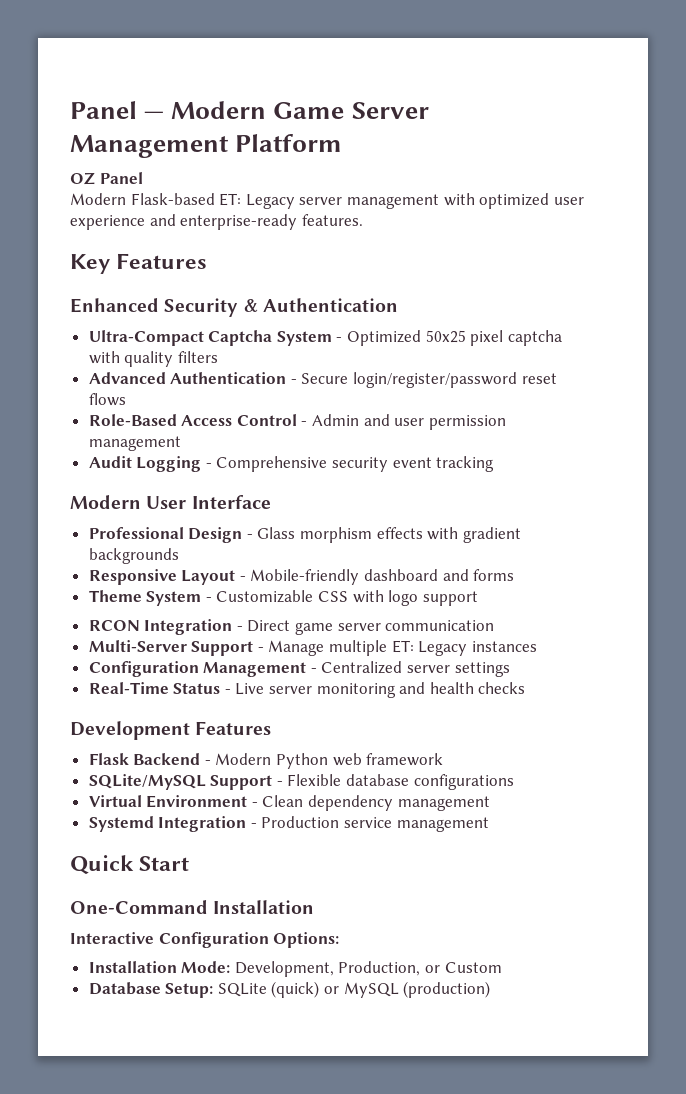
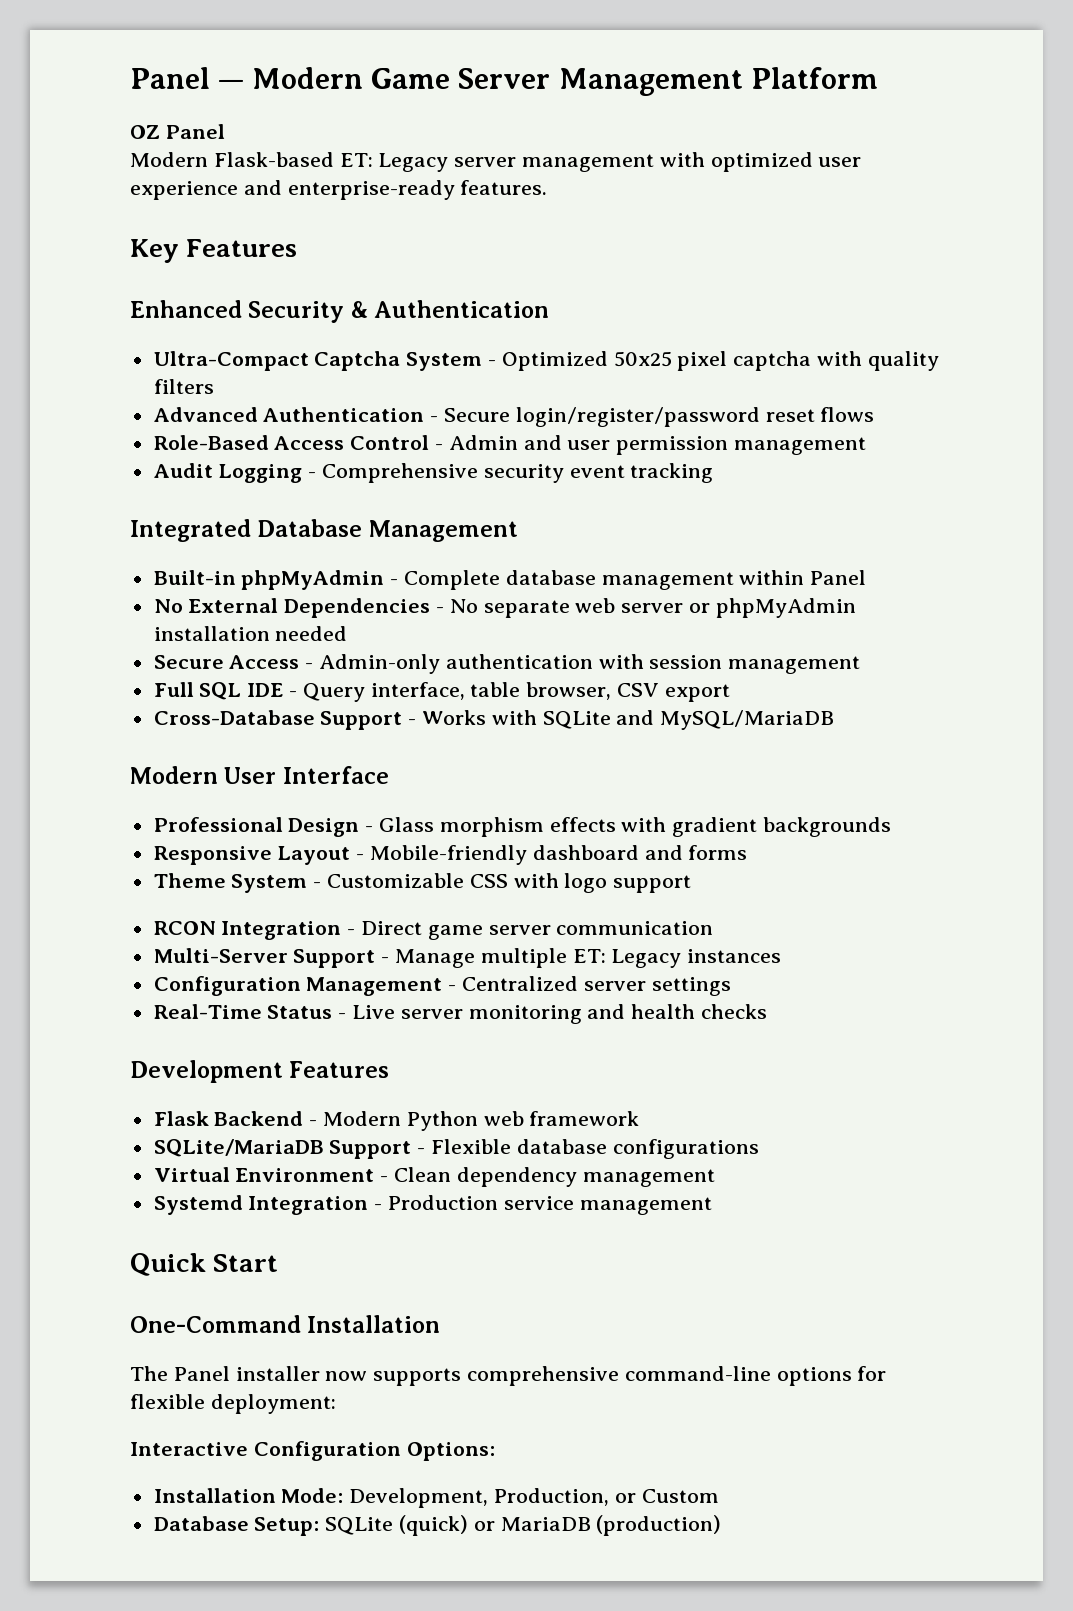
+ Integrated Database Management
+ Built-in phpMyAdmin - Complete database management within Panel
+ No External Dependencies - No separate web server or phpMyAdmin installation needed
+ Secure Access - Admin-only authentication with session management
+ Full SQL IDE - Query interface, table browser, CSV export
+ Cross-Database Support - Works with SQLite and MySQL/MariaDB
- SQLite/MySQL Support - Flexible database configurations
+ SQLite/MariaDB Support - Flexible database configurations
+ The Panel installer now supports comprehensive command-line options for flexible deployment:
- Database Setup: SQLite (quick) or MySQL (production)
+ Database Setup: SQLite (quick) or MariaDB (production)

